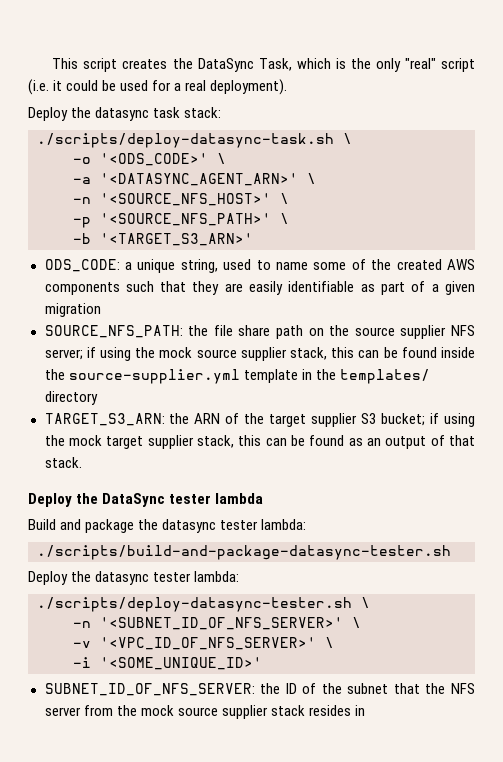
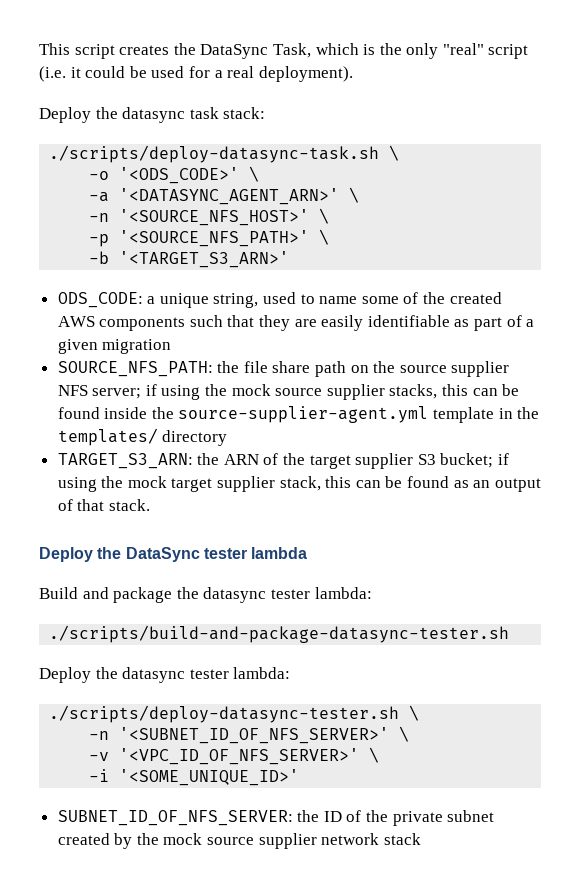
- SOURCE_NFS_PATH: the file share path on the source supplier NFS server; if using the mock source supplier stack, this can be found inside the source-supplier.yml template in the templates/ directory
+ SOURCE_NFS_PATH: the file share path on the source supplier NFS server; if using the mock source supplier stacks, this can be found inside the source-supplier-agent.yml template in the templates/ directory
- SUBNET_ID_OF_NFS_SERVER: the ID of the subnet that the NFS server from the mock source supplier stack resides in
+ SUBNET_ID_OF_NFS_SERVER: the ID of the private subnet created by the mock source supplier network stack

